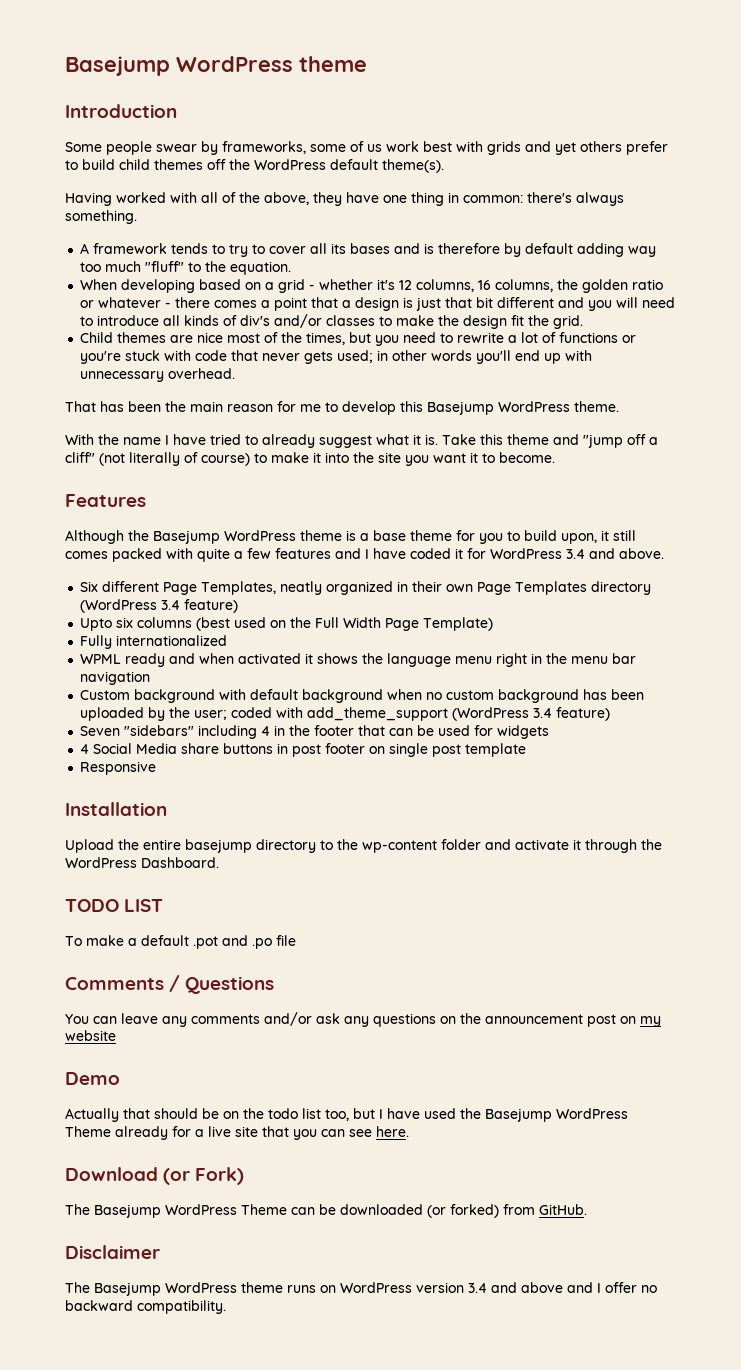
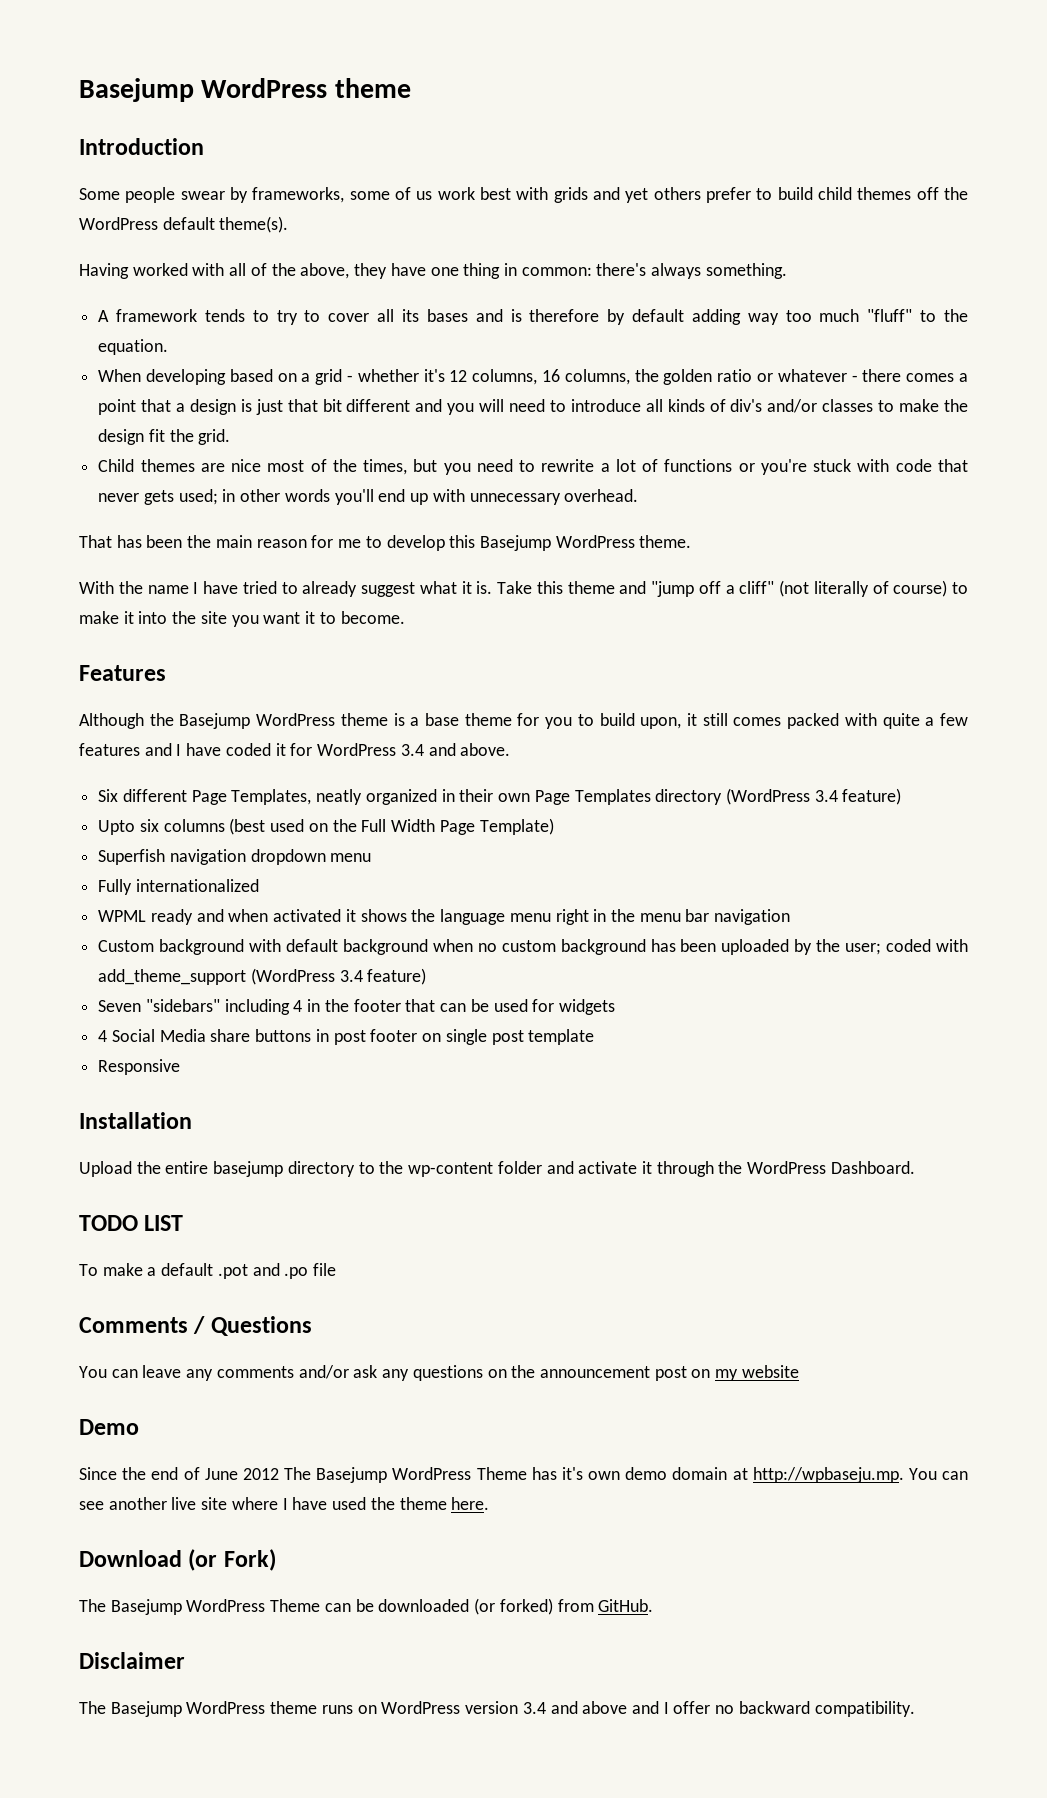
+ Superfish navigation dropdown menu
- Actually that should be on the todo list too, but I have used the Basejump WordPress Theme already for a live site that you can see here.
+ Since the end of June 2012 The Basejump WordPress Theme has it's own demo domain at http://wpbaseju.mp. You can see another live site where I have used the theme here.

